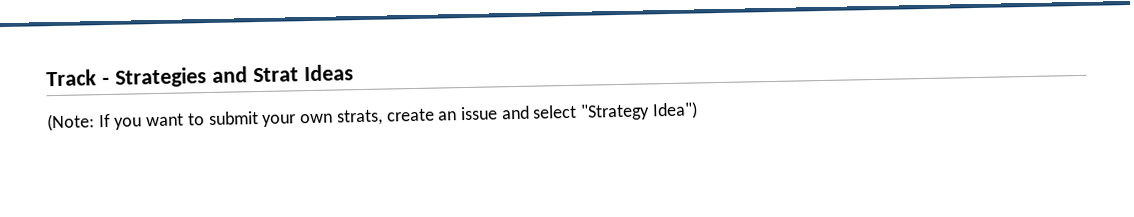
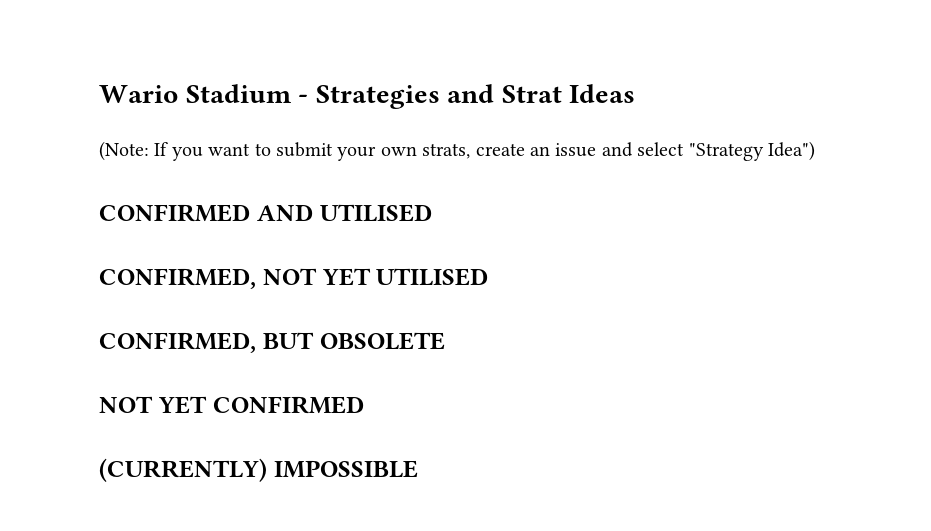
- Track - Strategies and Strat Ideas
+ Wario Stadium - Strategies and Strat Ideas
+ CONFIRMED AND UTILISED
+ CONFIRMED, NOT YET UTILISED
+ CONFIRMED, BUT OBSOLETE
+ NOT YET CONFIRMED
+ (CURRENTLY) IMPOSSIBLE

